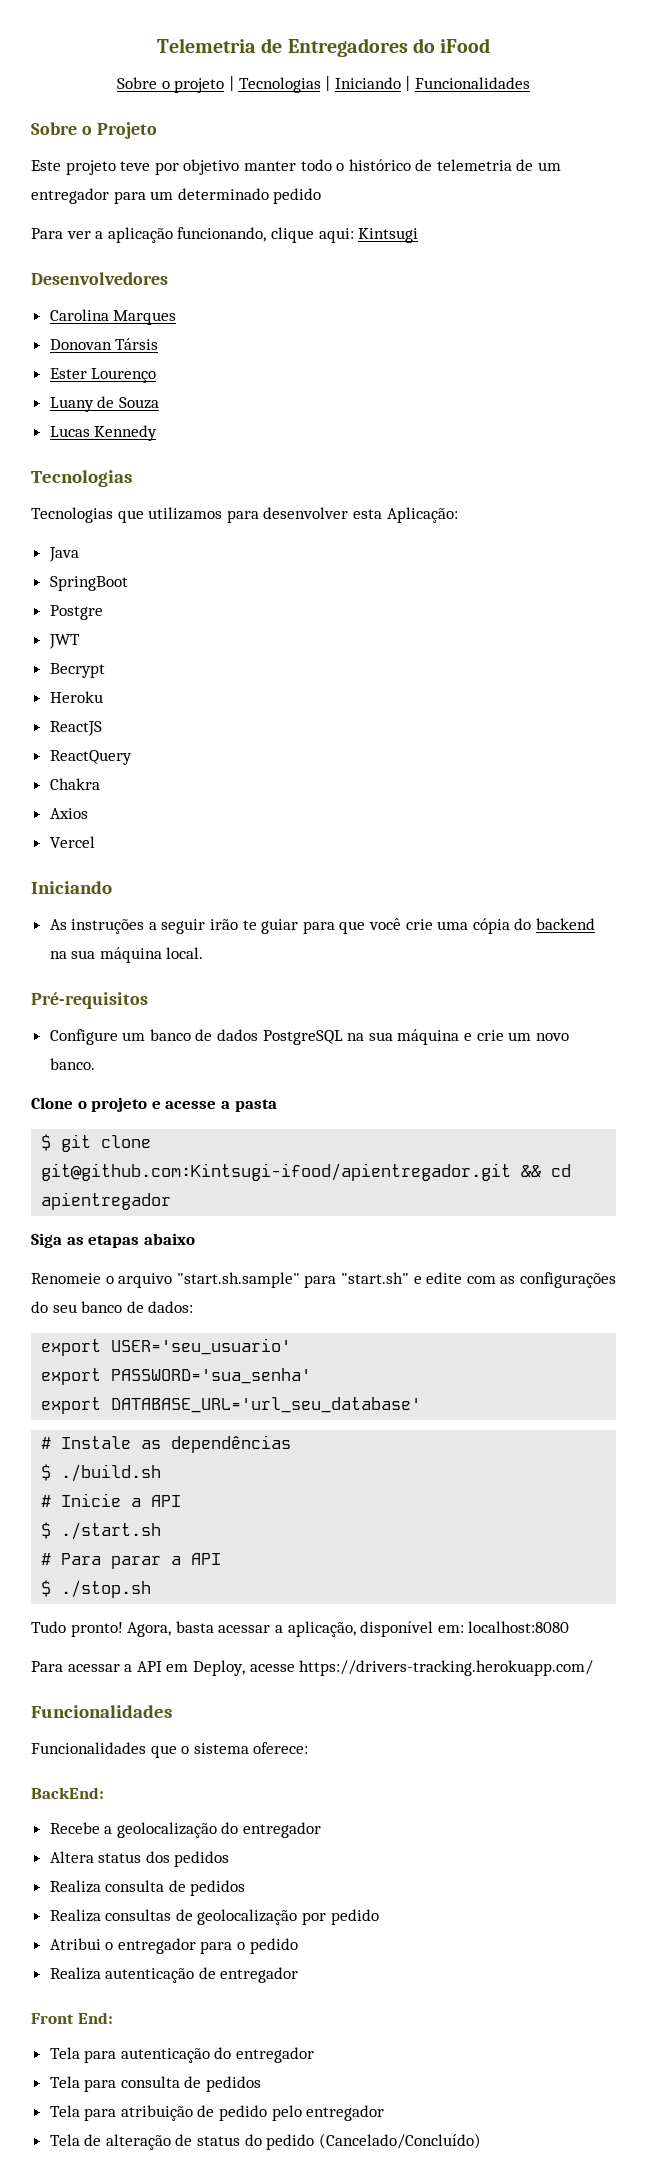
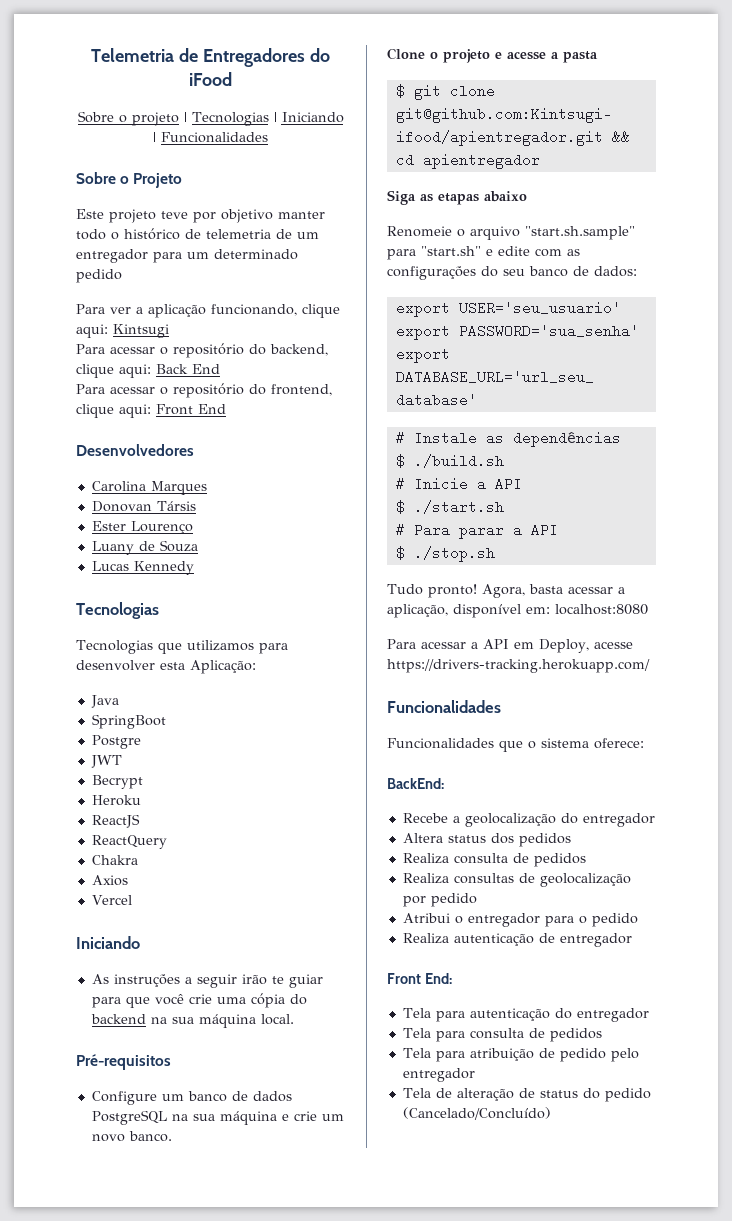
+ Para acessar o repositório do backend, clique aqui: Back End
+ Para acessar o repositório do frontend, clique aqui: Front End

